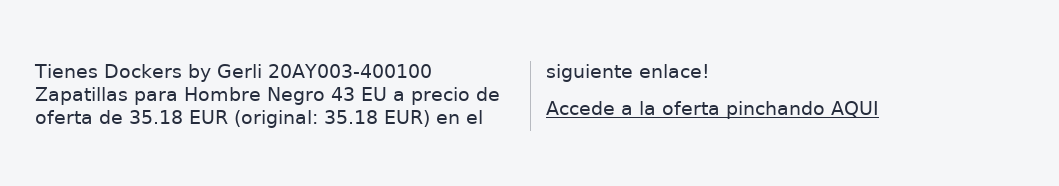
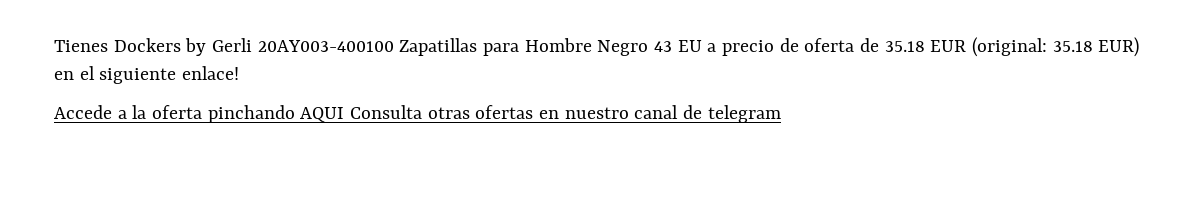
- Accede a la oferta pinchando AQUI
+ Accede a la oferta pinchando AQUI Consulta otras ofertas en nuestro canal de telegram

